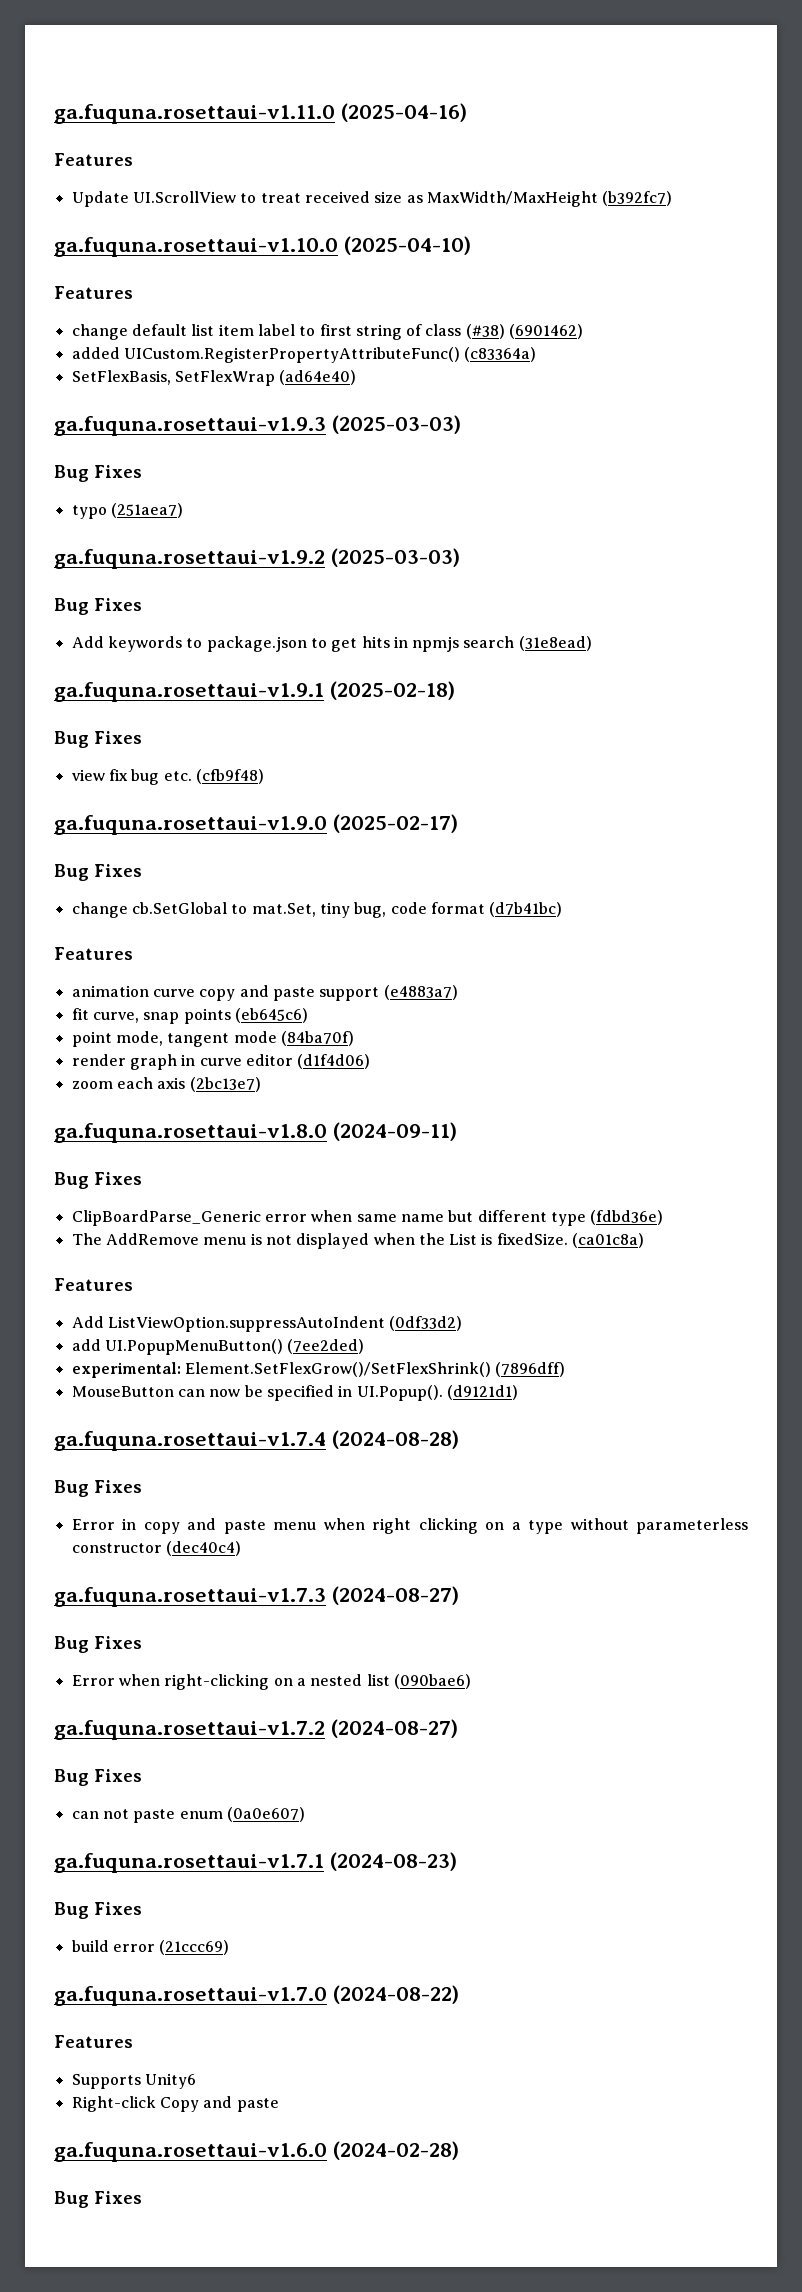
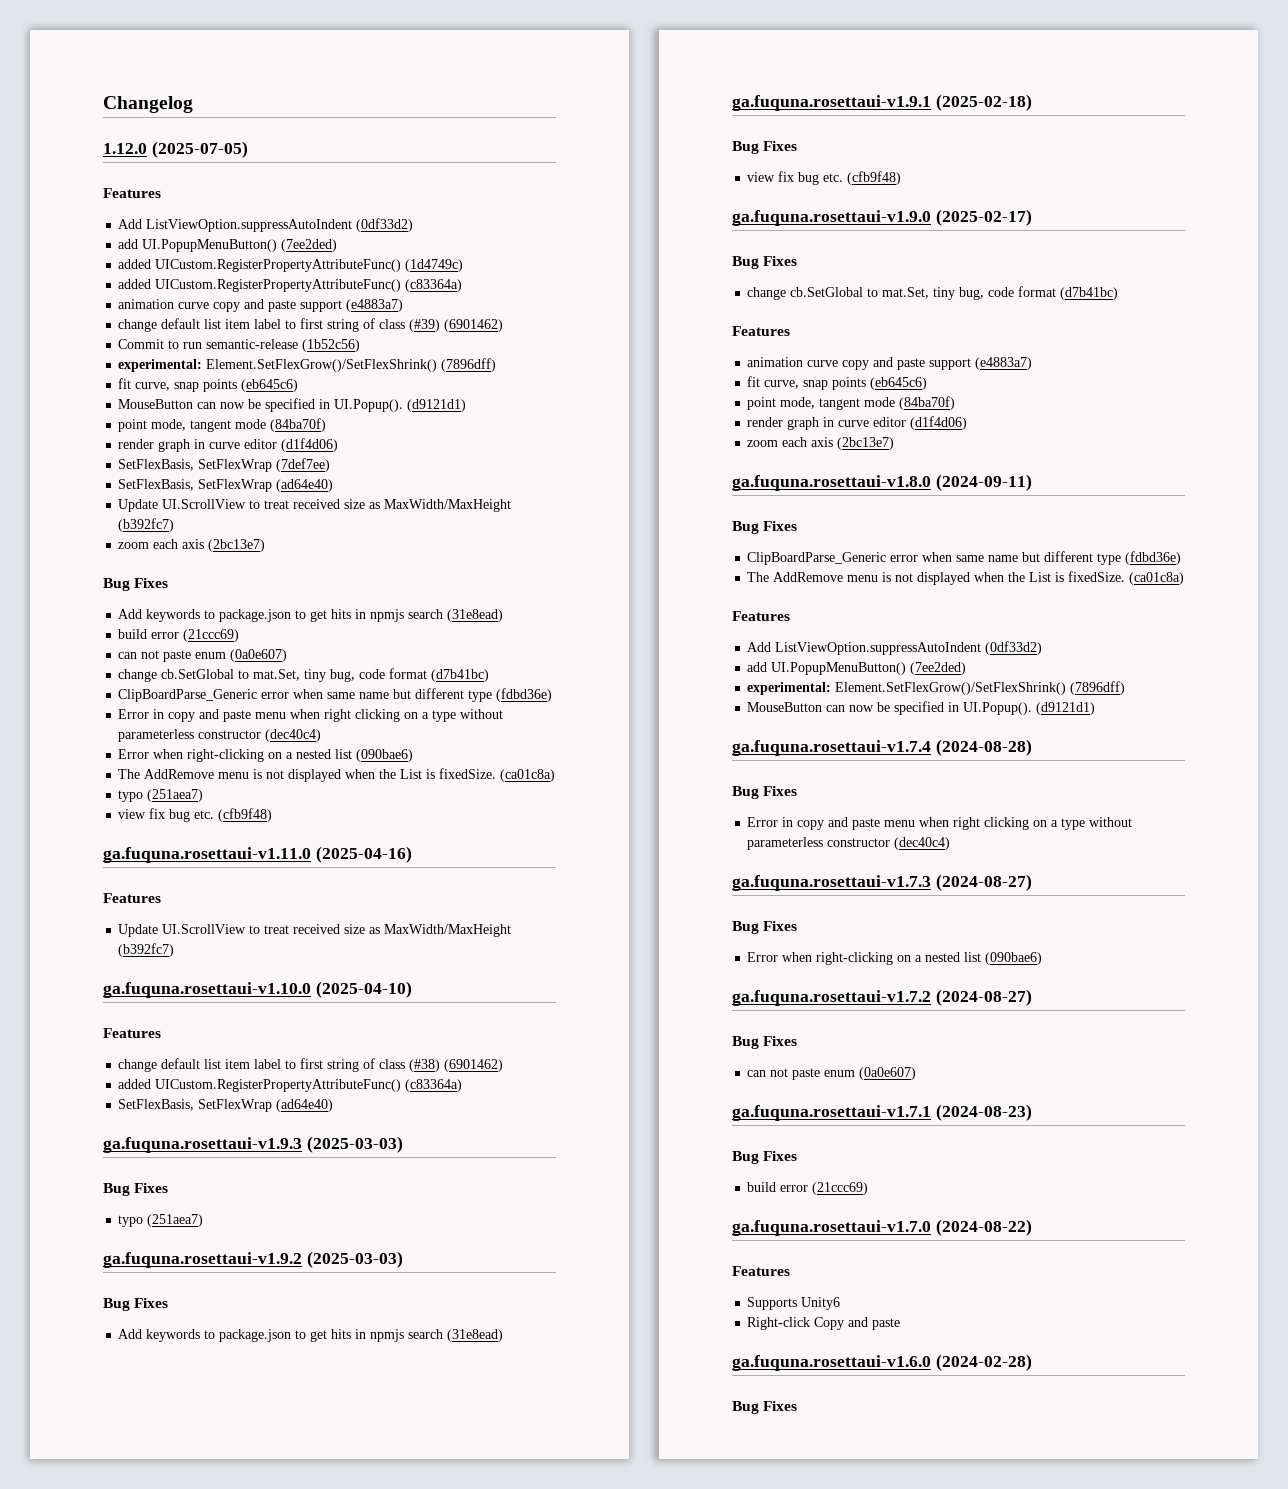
+ Changelog
+ 1.12.0 (2025-07-05)
+ Features
+ Add ListViewOption.suppressAutoIndent (0df33d2)
+ add UI.PopupMenuButton() (7ee2ded)
+ added UICustom.RegisterPropertyAttributeFunc() (1d4749c)
+ added UICustom.RegisterPropertyAttributeFunc() (c83364a)
+ animation curve copy and paste support (e4883a7)
+ change default list item label to first string of class (#39) (6901462)
+ Commit to run semantic-release (1b52c56)
+ experimental: Element.SetFlexGrow()/SetFlexShrink() (7896dff)
+ fit curve, snap points (eb645c6)
+ MouseButton can now be specified in UI.Popup(). (d9121d1)
+ point mode, tangent mode (84ba70f)
+ render graph in curve editor (d1f4d06)
+ SetFlexBasis, SetFlexWrap (7def7ee)
+ SetFlexBasis, SetFlexWrap (ad64e40)
+ Update UI.ScrollView to treat received size as MaxWidth/MaxHeight (b392fc7)
+ zoom each axis (2bc13e7)
+ Bug Fixes
+ Add keywords to package.json to get hits in npmjs search (31e8ead)
+ build error (21ccc69)
+ can not paste enum (0a0e607)
+ change cb.SetGlobal to mat.Set, tiny bug, code format (d7b41bc)
+ ClipBoardParse_Generic error when same name but different type (fdbd36e)
+ Error in copy and paste menu when right clicking on a type without parameterless constructor (dec40c4)
+ Error when right-clicking on a nested list (090bae6)
+ The AddRemove menu is not displayed when the List is fixedSize. (ca01c8a)
+ typo (251aea7)
+ view fix bug etc. (cfb9f48)

